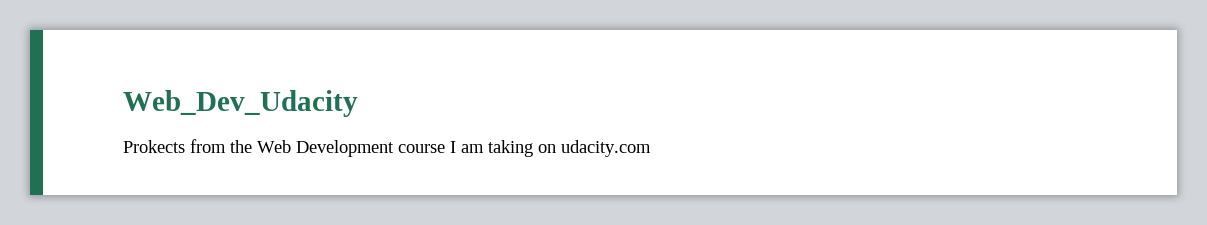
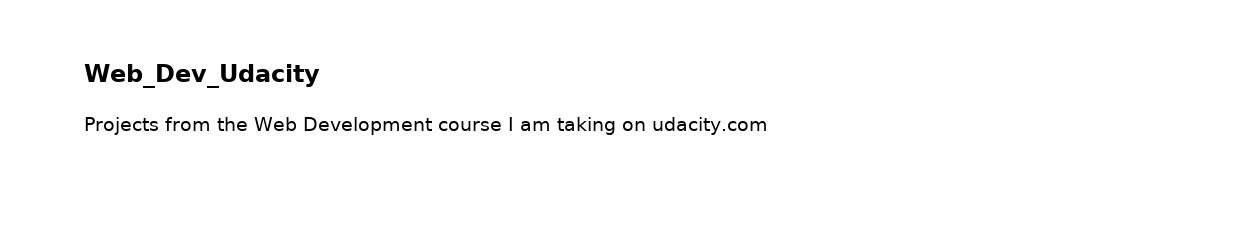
- Prokects from the Web Development course I am taking on udacity.com
+ Projects from the Web Development course I am taking on udacity.com

